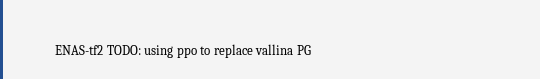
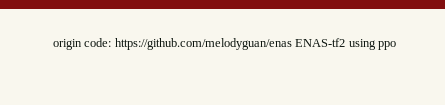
- ENAS-tf2 TODO: using ppo to replace vallina PG
+ origin code: https://github.com/melodyguan/enas ENAS-tf2 using ppo

